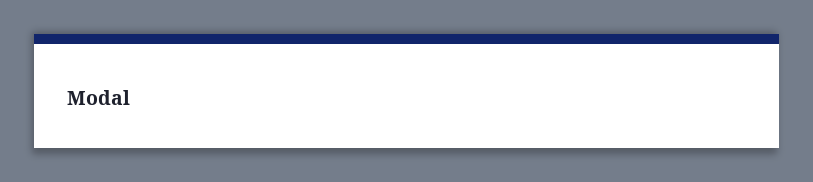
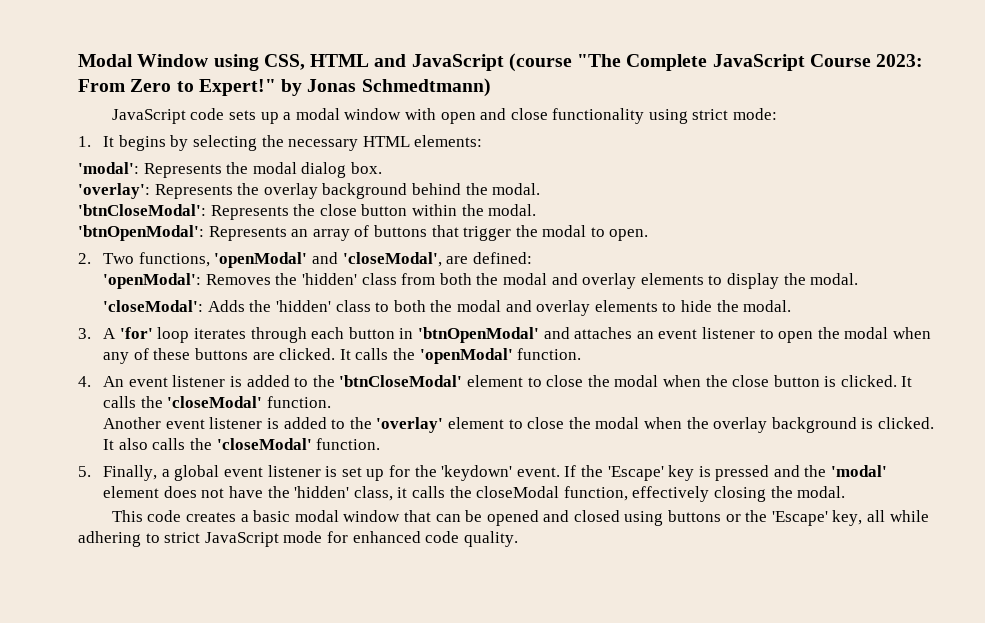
- Modal
+ Modal Window using CSS, HTML and JavaScript (course "The Complete JavaScript Course 2023: From Zero to Expert!" by Jonas Schmedtmann)
+ JavaScript code sets up a modal window with open and close functionality using strict mode:
+ 1. It begins by selecting the necessary HTML elements:
+ 'modal': Represents the modal dialog box.
+ 'overlay': Represents the overlay background behind the modal.
+ 'btnCloseModal': Represents the close button within the modal.
+ 'btnOpenModal': Represents an array of buttons that trigger the modal to open.
+ 2. Two functions, 'openModal' and 'closeModal', are defined:
+ 'openModal': Removes the 'hidden' class from both the modal and overlay elements to display the modal.
+ 'closeModal': Adds the 'hidden' class to both the modal and overlay elements to hide the modal.
+ 3. A 'for' loop iterates through each button in 'btnOpenModal' and attaches an event listener to open the modal when any of these buttons are clicked. It calls the 'openModal' function.
+ 4. An event listener is added to the 'btnCloseModal' element to close the modal when the close button is clicked. It calls the 'closeModal' function.
+ Another event listener is added to the 'overlay' element to close the modal when the overlay background is clicked. It also calls the 'closeModal' function.
+ 5. Finally, a global event listener is set up for the 'keydown' event. If the 'Escape' key is pressed and the 'modal' element does not have the 'hidden' class, it calls the closeModal function, effectively closing the modal.
+ This code creates a basic modal window that can be opened and closed using buttons or the 'Escape' key, all while adhering to strict JavaScript mode for enhanced code quality.

